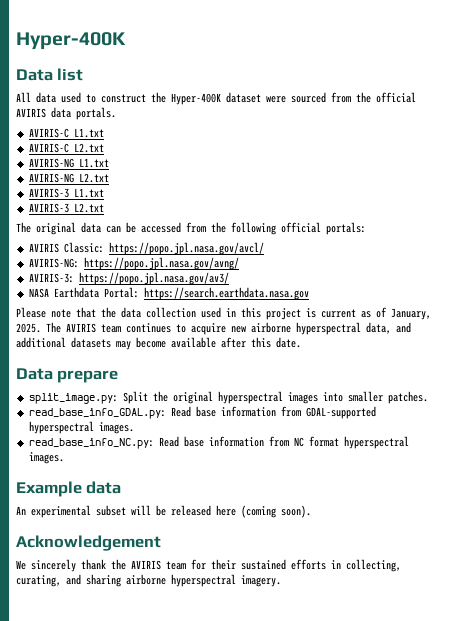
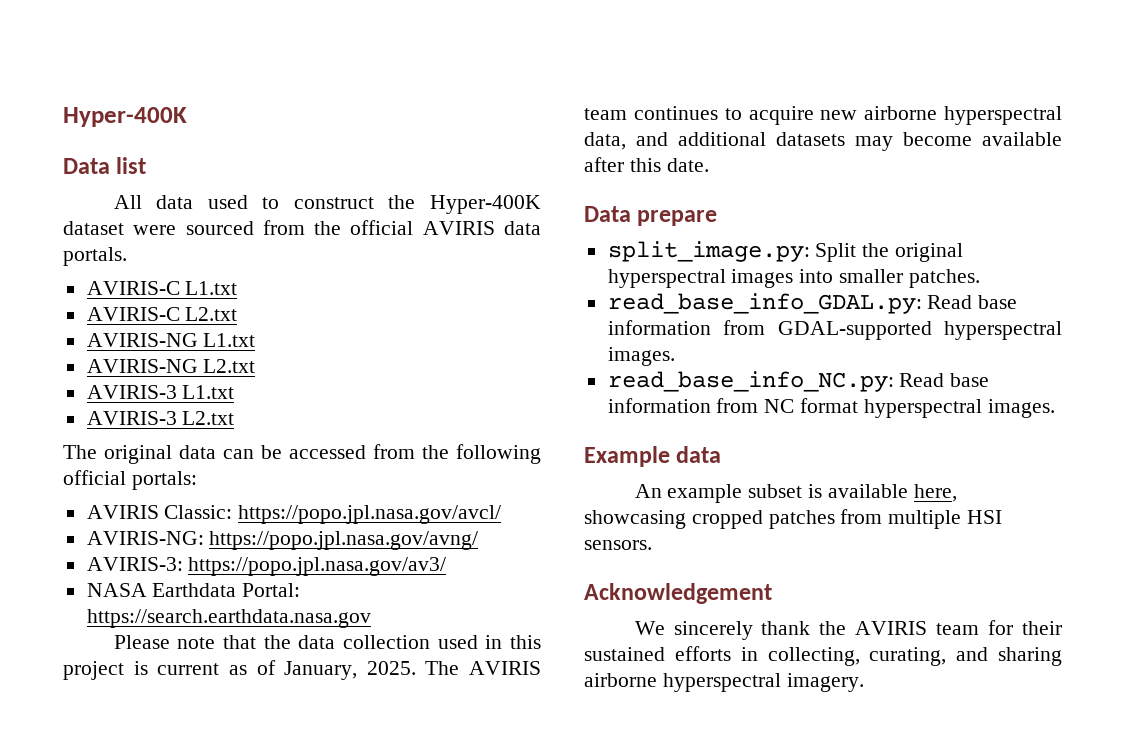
- An experimental subset will be released here (coming soon).
+ An example subset is available here, showcasing cropped patches from multiple HSI sensors.

